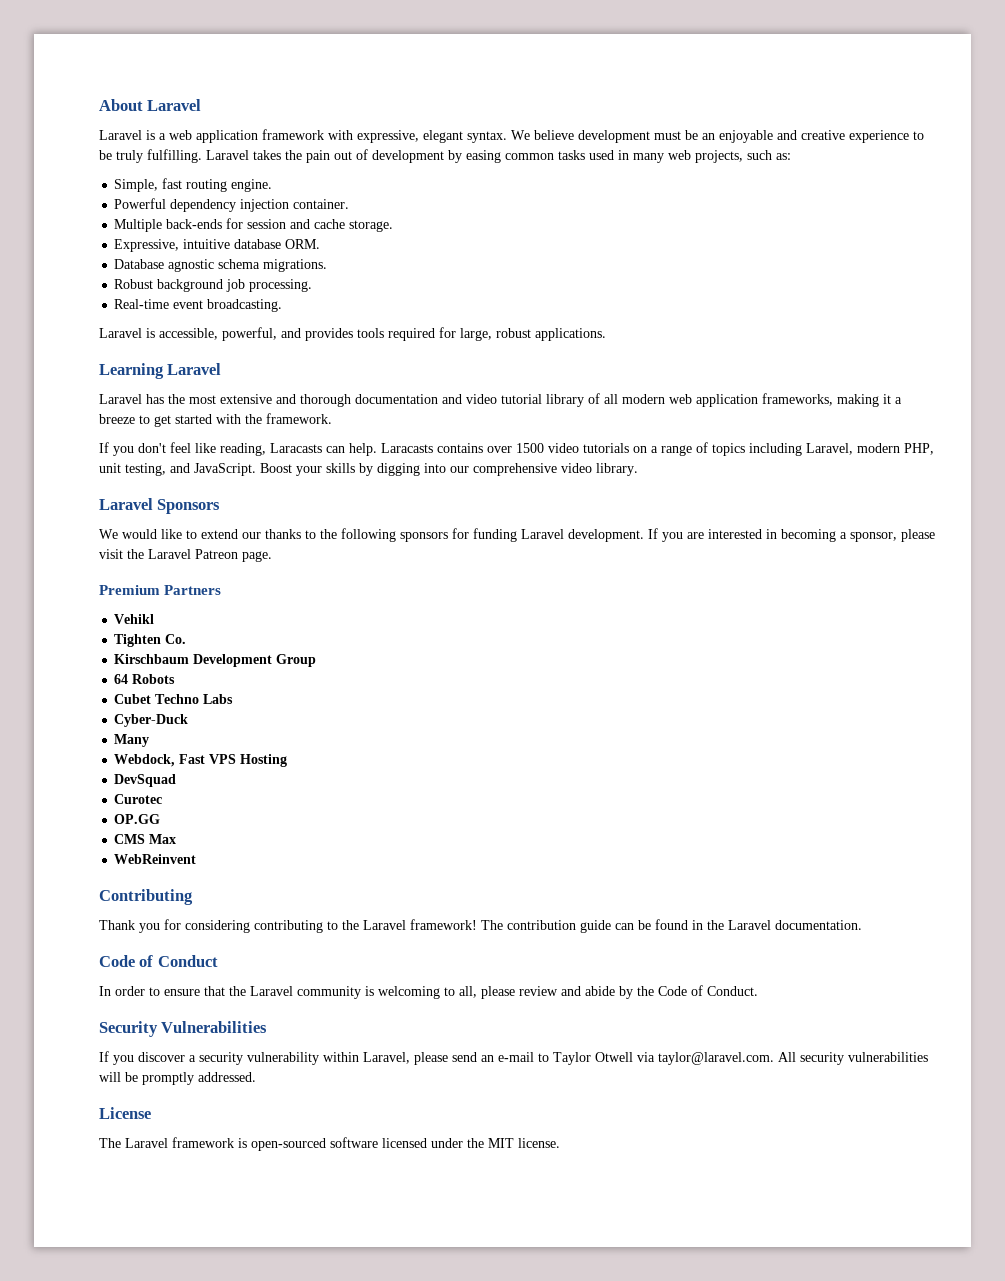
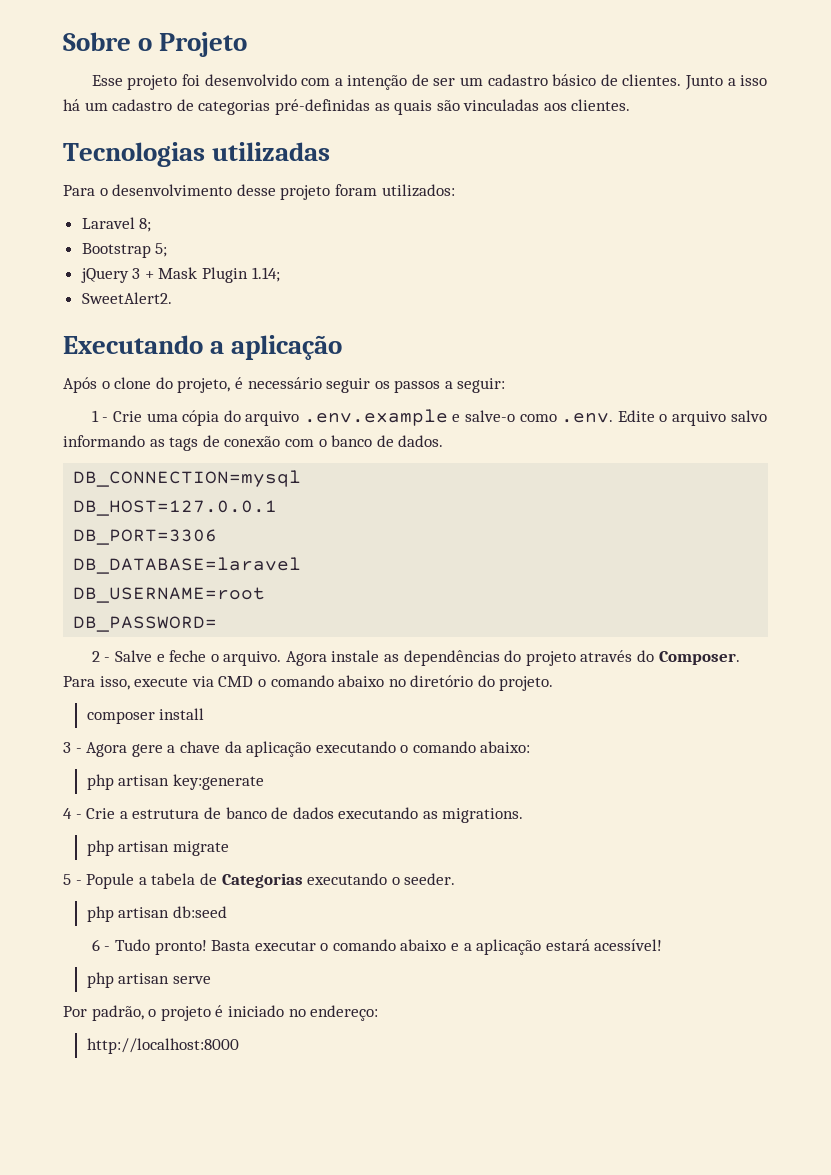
- About Laravel
- Laravel is a web application framework with expressive, elegant syntax. We believe development must be an enjoyable and creative experience to be truly fulfilling. Laravel takes the pain out of development by easing common tasks used in many web projects, such as:
- Simple, fast routing engine.
- Powerful dependency injection container.
- Multiple back-ends for session and cache storage.
- Expressive, intuitive database ORM.
- Database agnostic schema migrations.
- Robust background job processing.
- Real-time event broadcasting.
- Laravel is accessible, powerful, and provides tools required for large, robust applications.
- Learning Laravel
- Laravel has the most extensive and thorough documentation and video tutorial library of all modern web application frameworks, making it a breeze to get started with the framework.
- If you don't feel like reading, Laracasts can help. Laracasts contains over 1500 video tutorials on a range of topics including Laravel, modern PHP, unit testing, and JavaScript. Boost your skills by digging into our comprehensive video library.
- Laravel Sponsors
- We would like to extend our thanks to the following sponsors for funding Laravel development. If you are interested in becoming a sponsor, please visit the Laravel Patreon page.
- Premium Partners
- Vehikl
- Tighten Co.
- Kirschbaum Development Group
- 64 Robots
- Cubet Techno Labs
- Cyber-Duck
- Many
- Webdock, Fast VPS Hosting
- DevSquad
- Curotec
- OP.GG
- CMS Max
- WebReinvent
- Contributing
- Thank you for considering contributing to the Laravel framework! The contribution guide can be found in the Laravel documentation.
- Code of Conduct
- In order to ensure that the Laravel community is welcoming to all, please review and abide by the Code of Conduct.
- Security Vulnerabilities
- If you discover a security vulnerability within Laravel, please send an e-mail to Taylor Otwell via taylor@laravel.com. All security vulnerabilities will be promptly addressed.
- License
- The Laravel framework is open-sourced software licensed under the MIT license.
+ Sobre o Projeto
+ Esse projeto foi desenvolvido com a intenção de ser um cadastro básico de clientes. Junto a isso há um cadastro de categorias pré-definidas as quais são vinculadas aos clientes.
+ Tecnologias utilizadas
+ Para o desenvolvimento desse projeto foram utilizados:
+ Laravel 8;
+ Bootstrap 5;
+ jQuery 3 + Mask Plugin 1.14;
+ SweetAlert2.
+ Executando a aplicação
+ Após o clone do projeto, é necessário seguir os passos a seguir:
+ 1 - Crie uma cópia do arquivo .env.example e salve-o como .env. Edite o arquivo salvo informando as tags de conexão com o banco de dados.
+ DB_CONNECTION=mysql
+ DB_HOST=127.0.0.1
+ DB_PORT=3306
+ DB_DATABASE=laravel
+ DB_USERNAME=root
+ DB_PASSWORD=
+ 2 - Salve e feche o arquivo. Agora instale as dependências do projeto através do Composer. Para isso, execute via CMD o comando abaixo no diretório do projeto.
+ composer install
+ 3 - Agora gere a chave da aplicação executando o comando abaixo:
+ php artisan key:generate
+ 4 - Crie a estrutura de banco de dados executando as migrations.
+ php artisan migrate
+ 5 - Popule a tabela de Categorias executando o seeder.
+ php artisan db:seed
+ 6 - Tudo pronto! Basta executar o comando abaixo e a aplicação estará acessível!
+ php artisan serve
+ Por padrão, o projeto é iniciado no endereço:
+ http://localhost:8000

